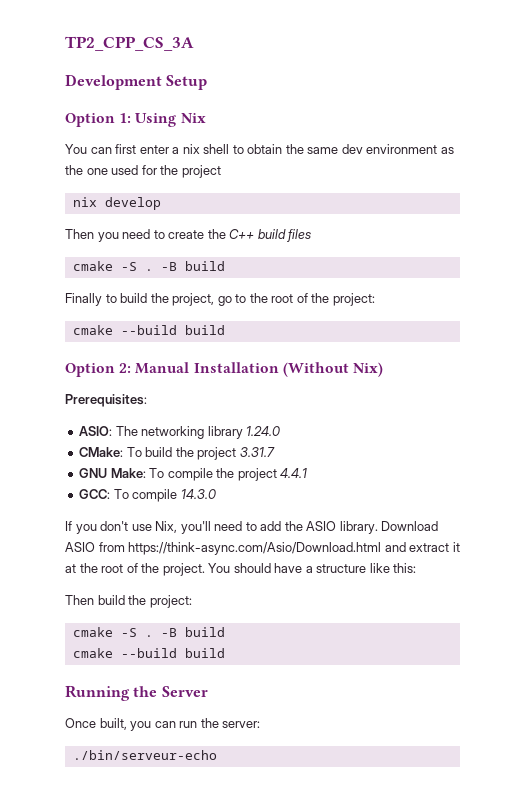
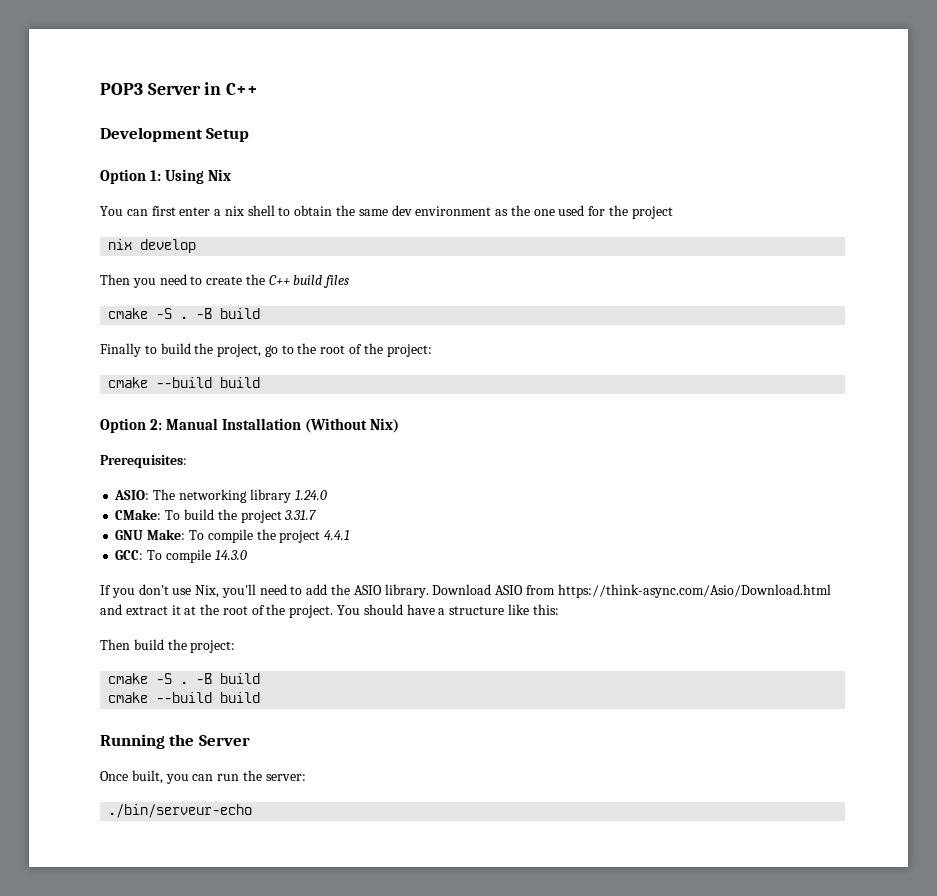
- TP2_CPP_CS_3A
+ POP3 Server in C++

